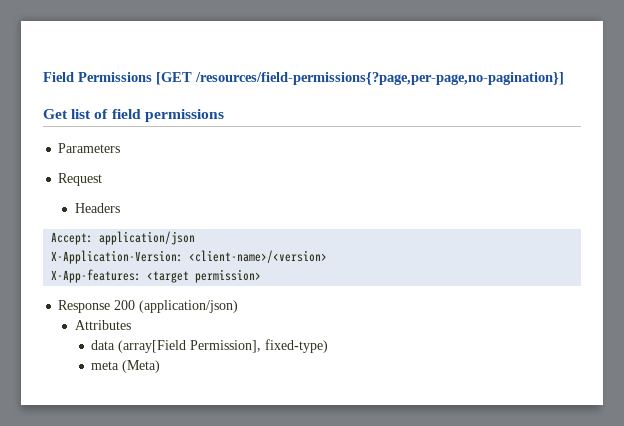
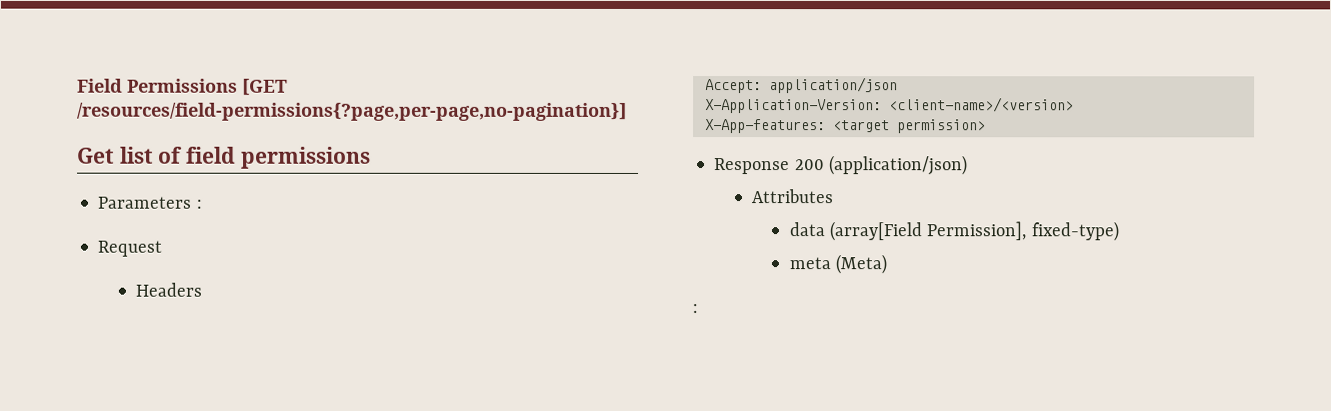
- Parameters
+ Parameters :
  meta (Meta)
+ :

